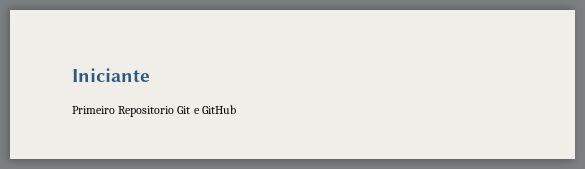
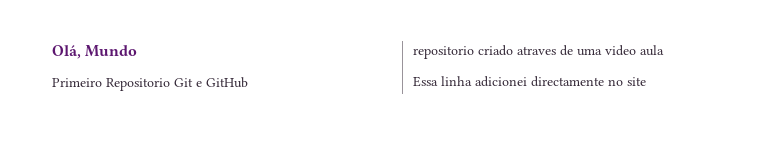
- Iniciante
+ Olá, Mundo
+ repositorio criado atraves de uma video aula
+ Essa linha adicionei directamente no site

